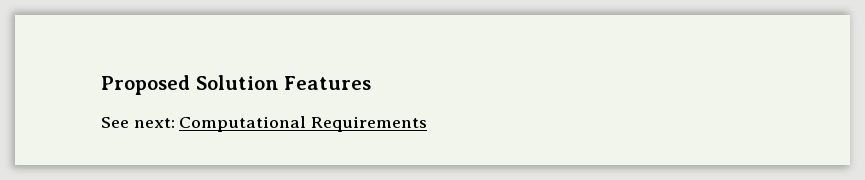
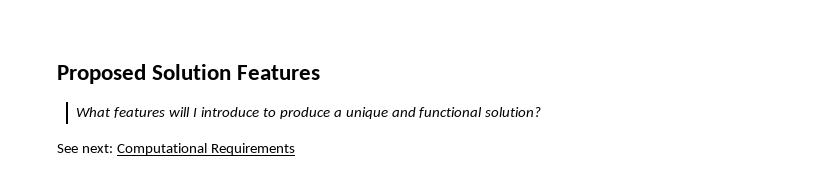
+ What features will I introduce to produce a unique and functional solution?

